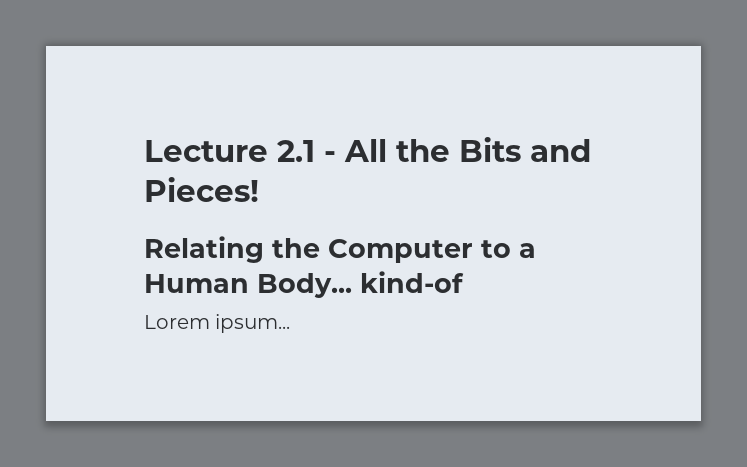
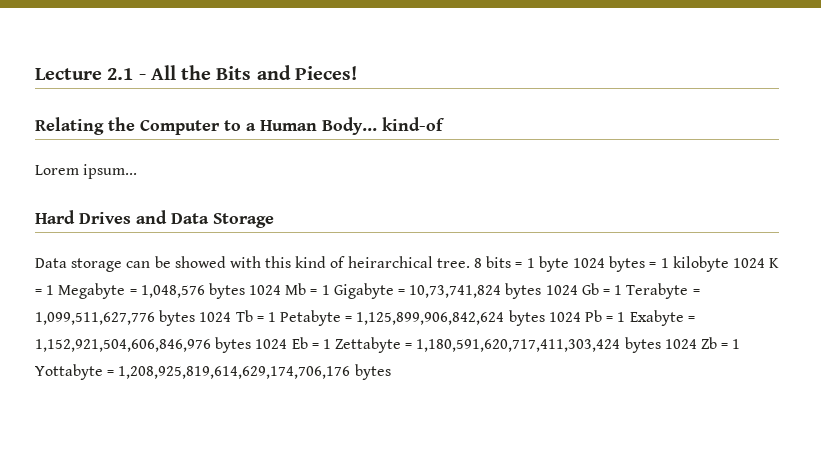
+ Hard Drives and Data Storage
+ Data storage can be showed with this kind of heirarchical tree. 8 bits = 1 byte 1024 bytes = 1 kilobyte 1024 K = 1 Megabyte = 1,048,576 bytes 1024 Mb = 1 Gigabyte = 10,73,741,824 bytes 1024 Gb = 1 Terabyte = 1,099,511,627,776 bytes 1024 Tb = 1 Petabyte = 1,125,899,906,842,624 bytes 1024 Pb = 1 Exabyte = 1,152,921,504,606,846,976 bytes 1024 Eb = 1 Zettabyte = 1,180,591,620,717,411,303,424 bytes 1024 Zb = 1 Yottabyte = 1,208,925,819,614,629,174,706,176 bytes

